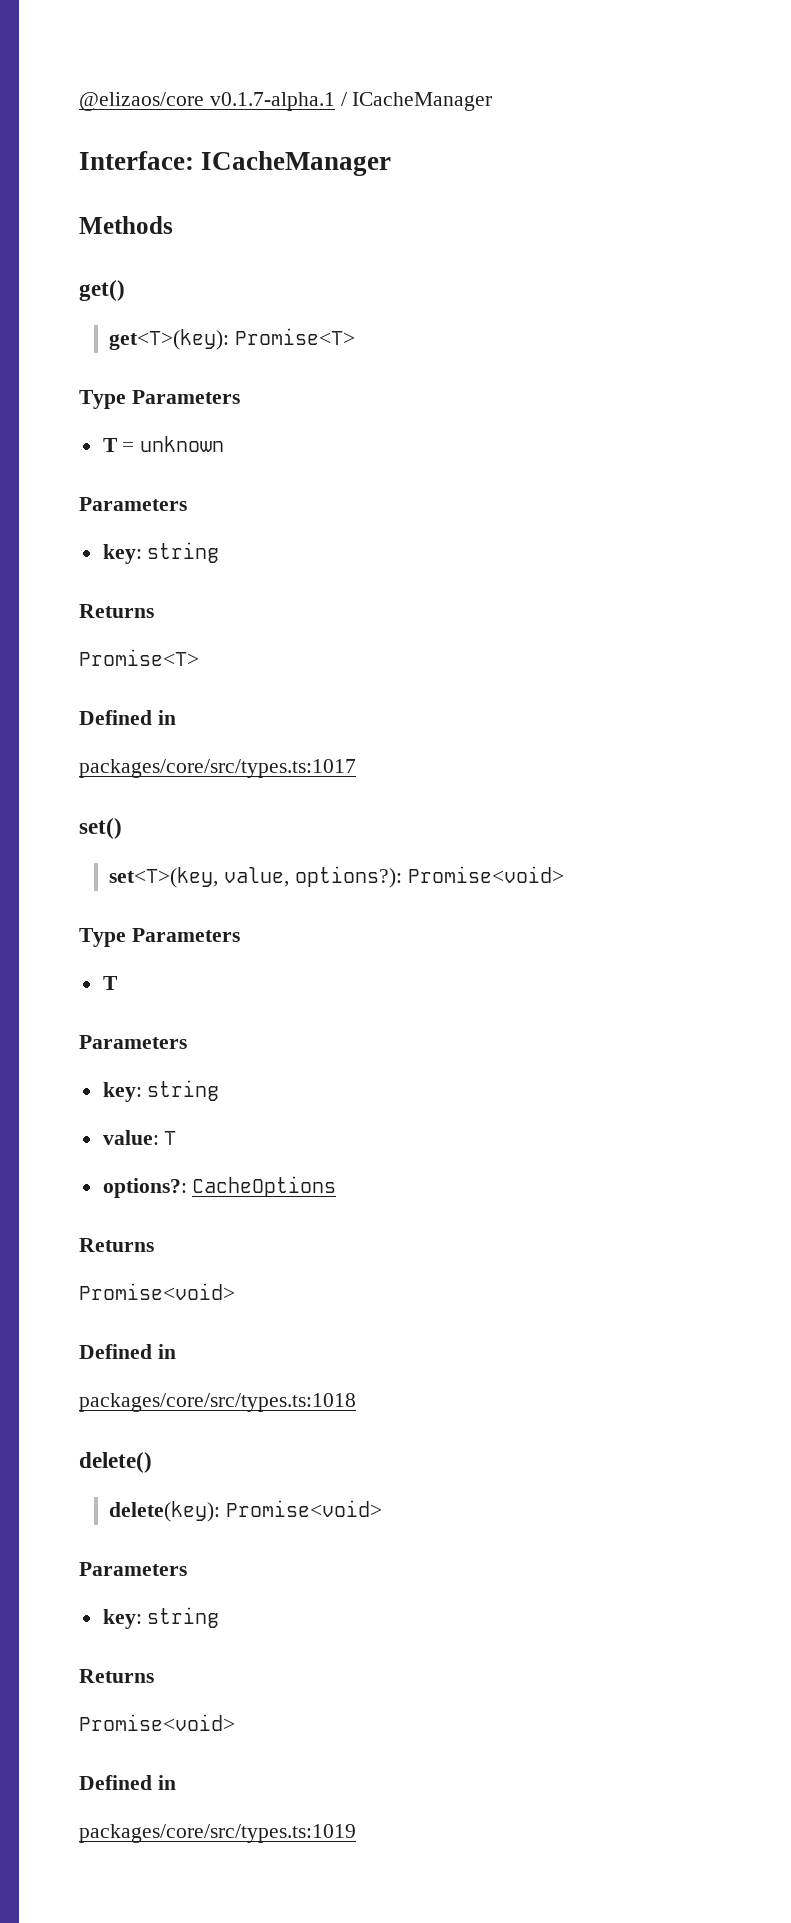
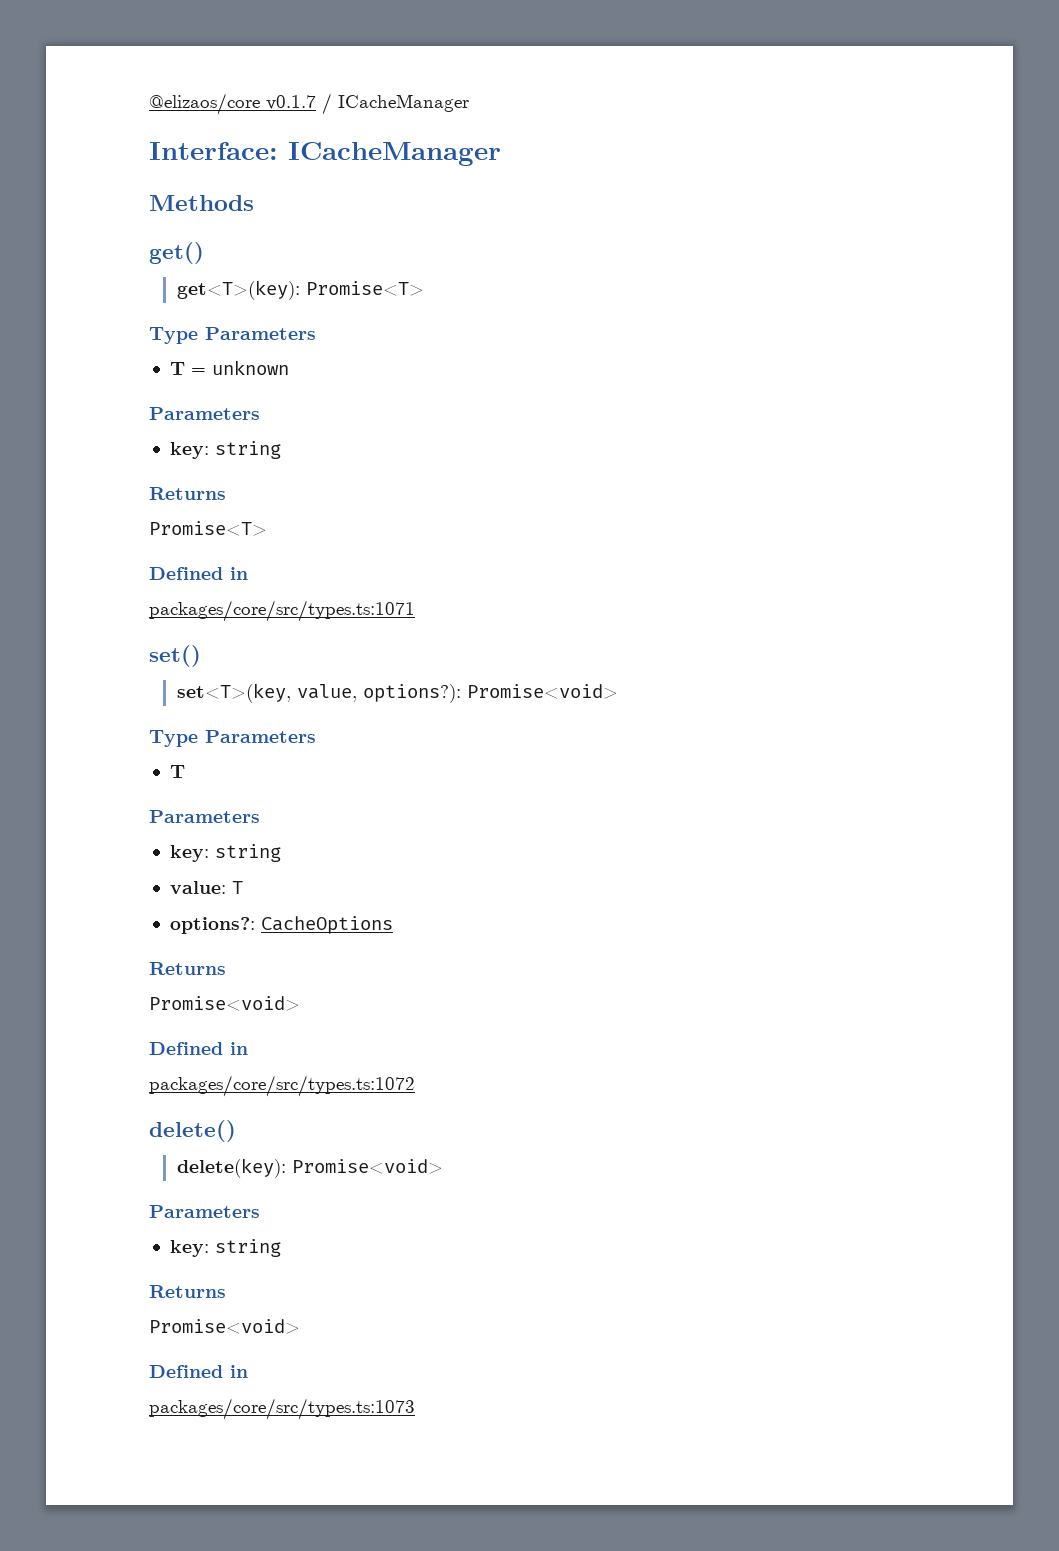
- @elizaos/core v0.1.7-alpha.1 / ICacheManager
+ @elizaos/core v0.1.7 / ICacheManager
- packages/core/src/types.ts:1017
+ packages/core/src/types.ts:1071
- packages/core/src/types.ts:1018
+ packages/core/src/types.ts:1072
- packages/core/src/types.ts:1019
+ packages/core/src/types.ts:1073

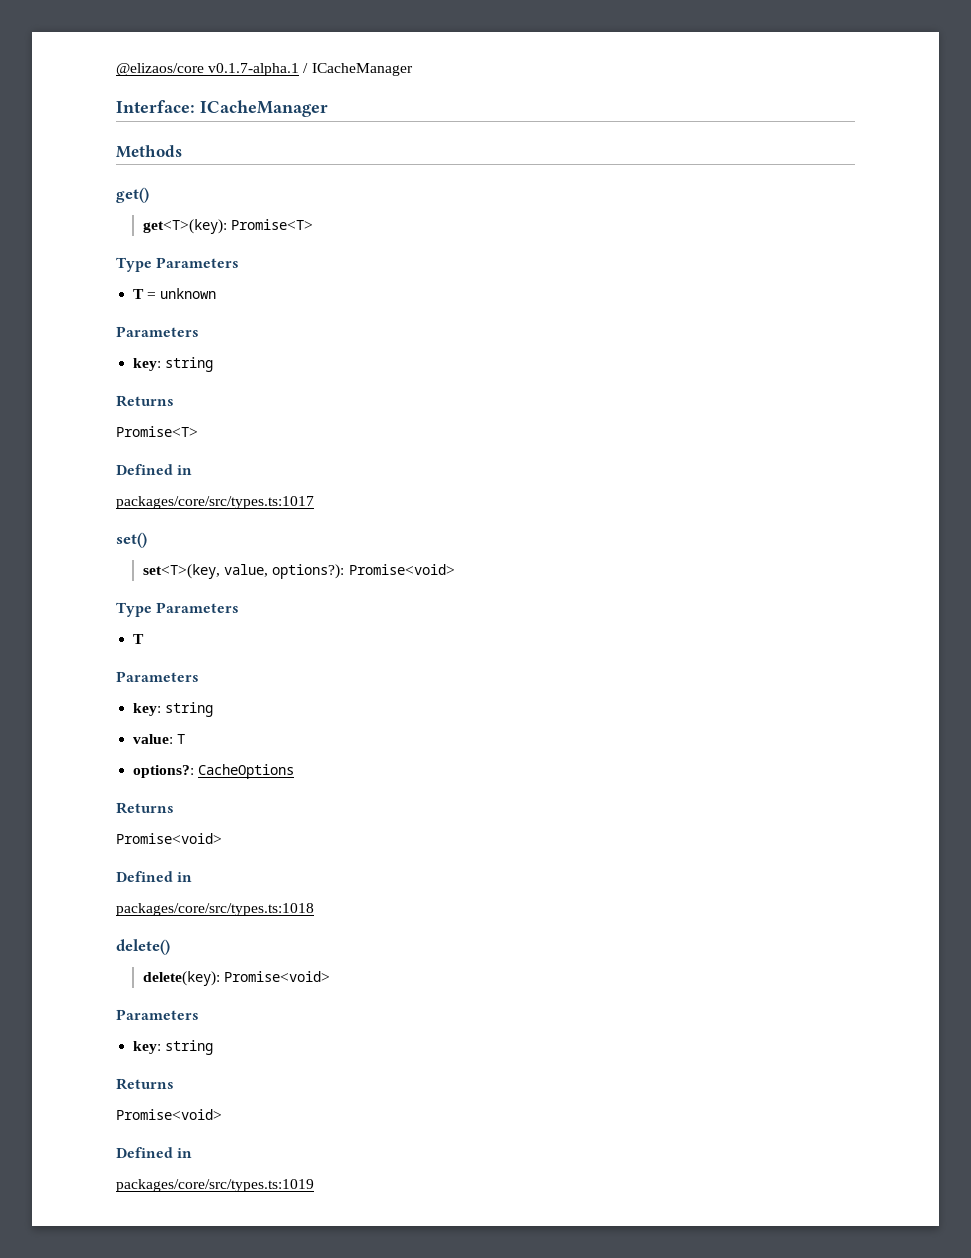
- @elizaos/core v0.1.7 / ICacheManager
+ @elizaos/core v0.1.7-alpha.1 / ICacheManager
- packages/core/src/types.ts:1071
+ packages/core/src/types.ts:1017
- packages/core/src/types.ts:1072
+ packages/core/src/types.ts:1018
- packages/core/src/types.ts:1073
+ packages/core/src/types.ts:1019

